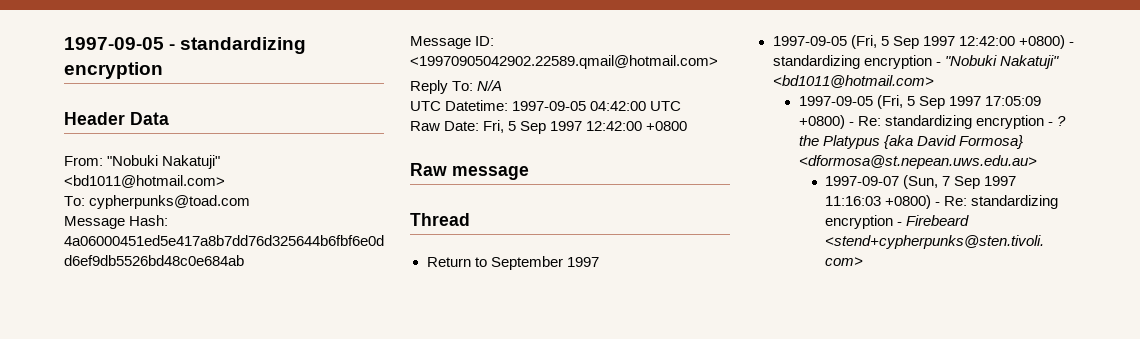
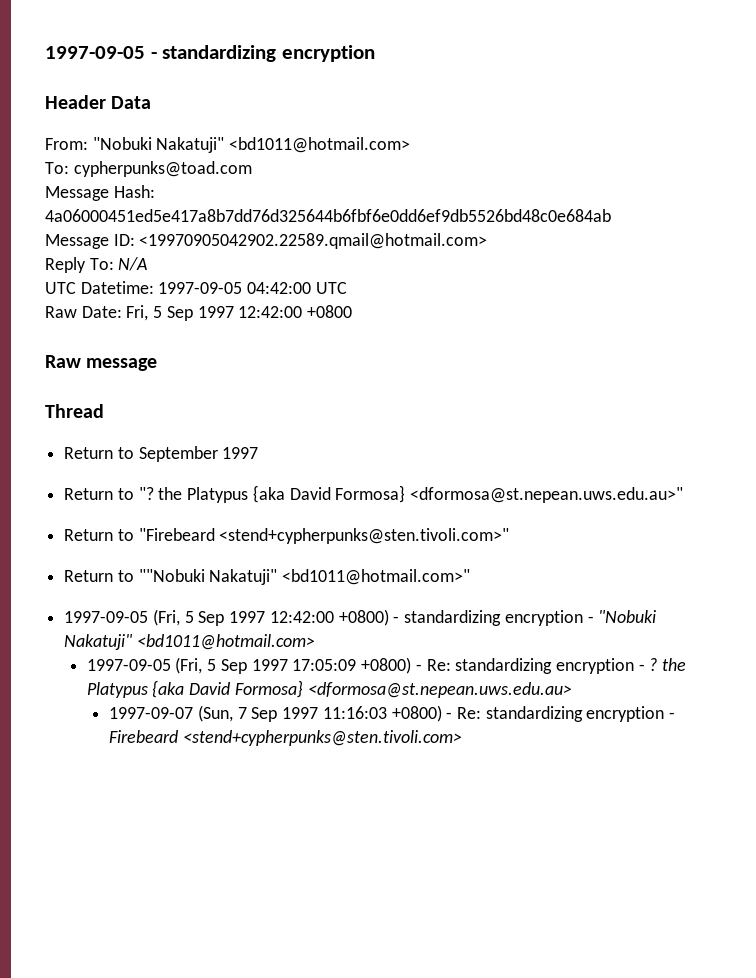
+ Return to "? the Platypus {aka David Formosa} <dformosa@st.nepean.uws.edu.au>"
+ Return to "Firebeard <stend+cypherpunks@sten.tivoli.com>"
+ Return to ""Nobuki Nakatuji" <bd1011@hotmail.com>"

